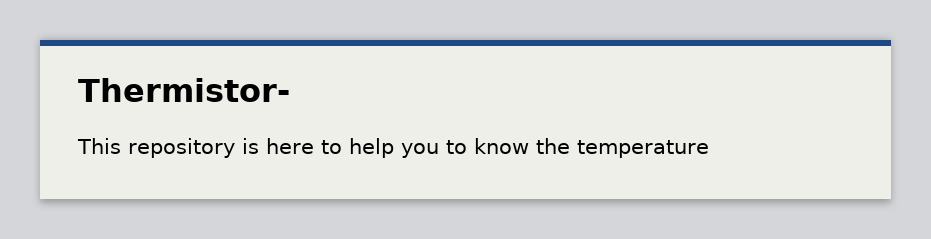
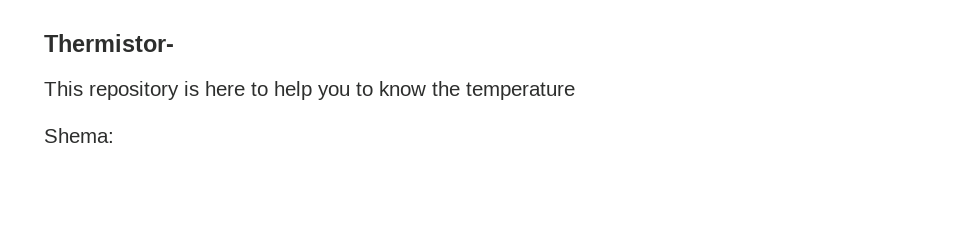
+ Shema:

